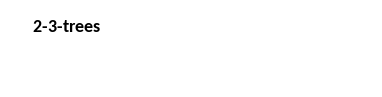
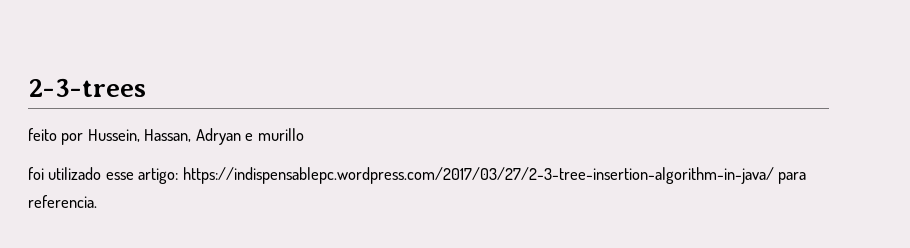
+ feito por Hussein, Hassan, Adryan e murillo
+ foi utilizado esse artigo: https://indispensablepc.wordpress.com/2017/03/27/2-3-tree-insertion-algorithm-in-java/ para referencia.

